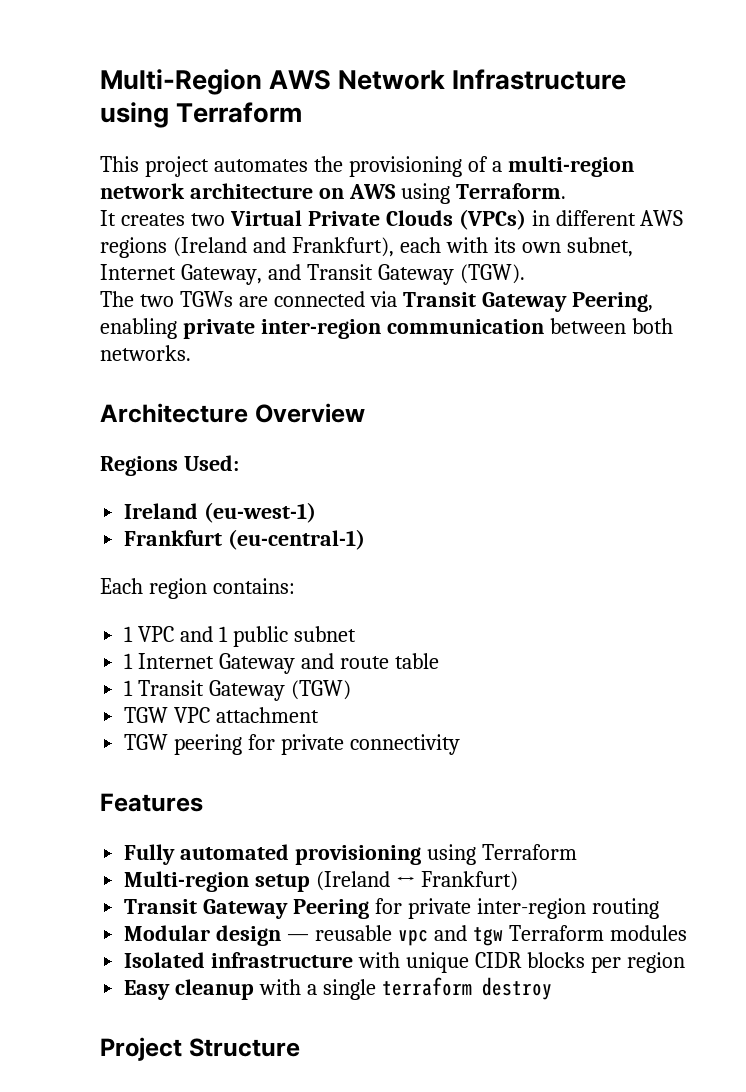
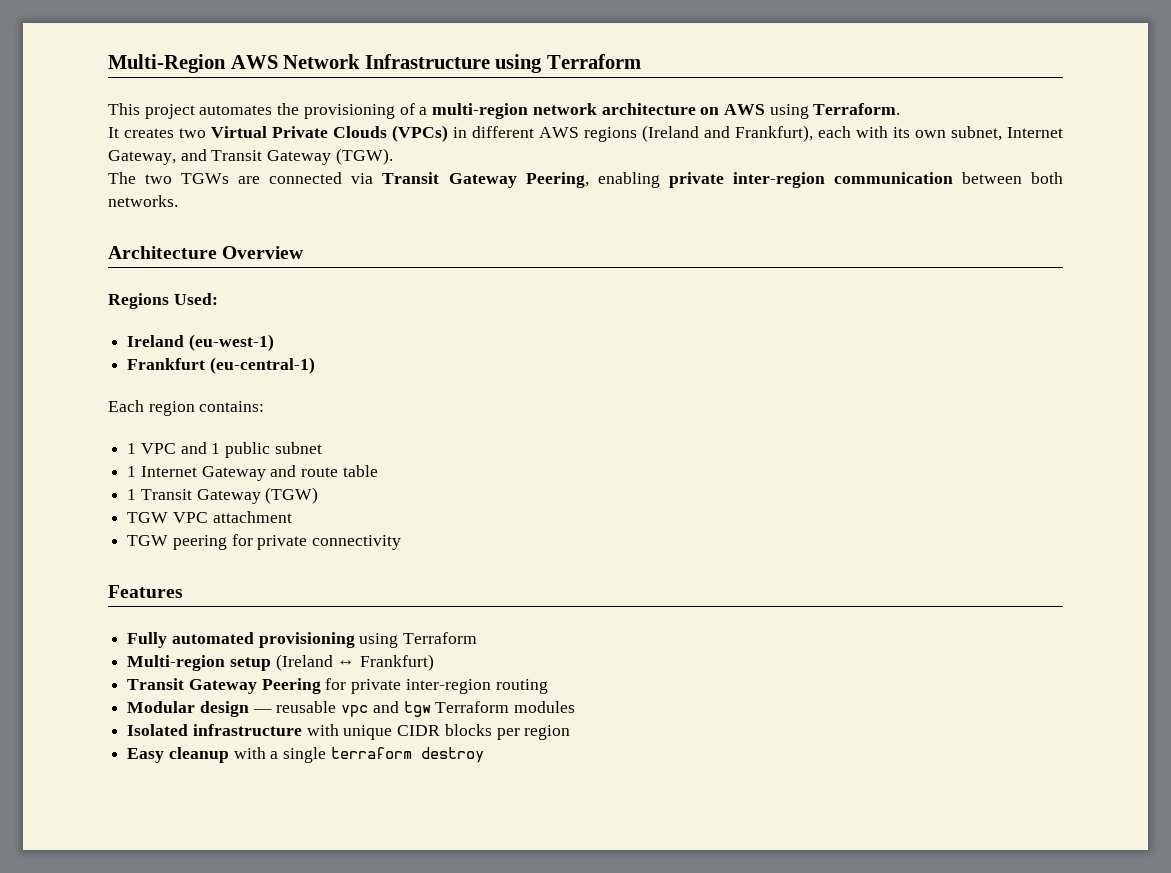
- Project Structure

